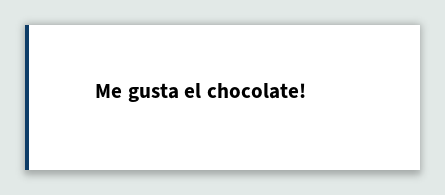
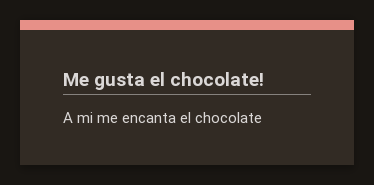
+ A mi me encanta el chocolate

